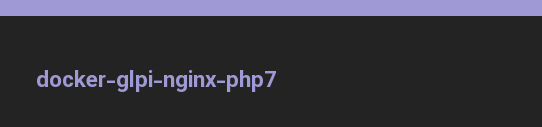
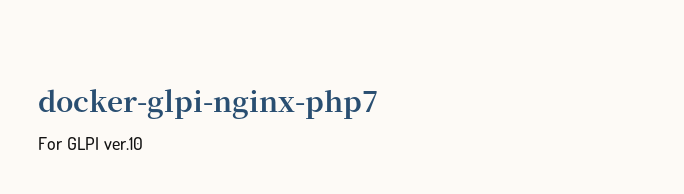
+ For GLPI ver.10

